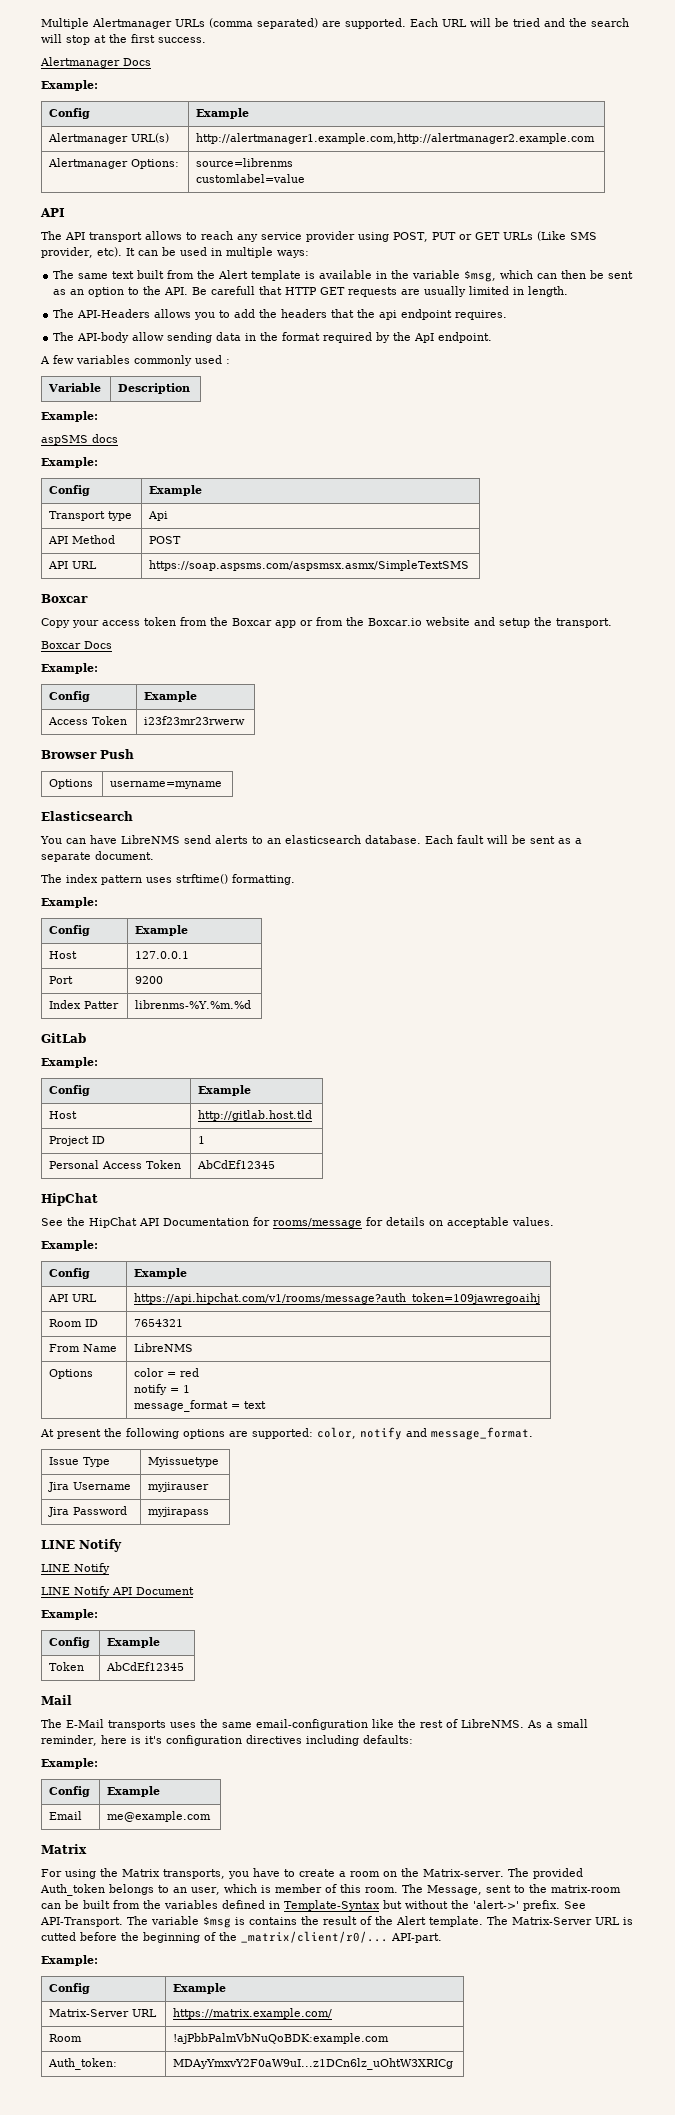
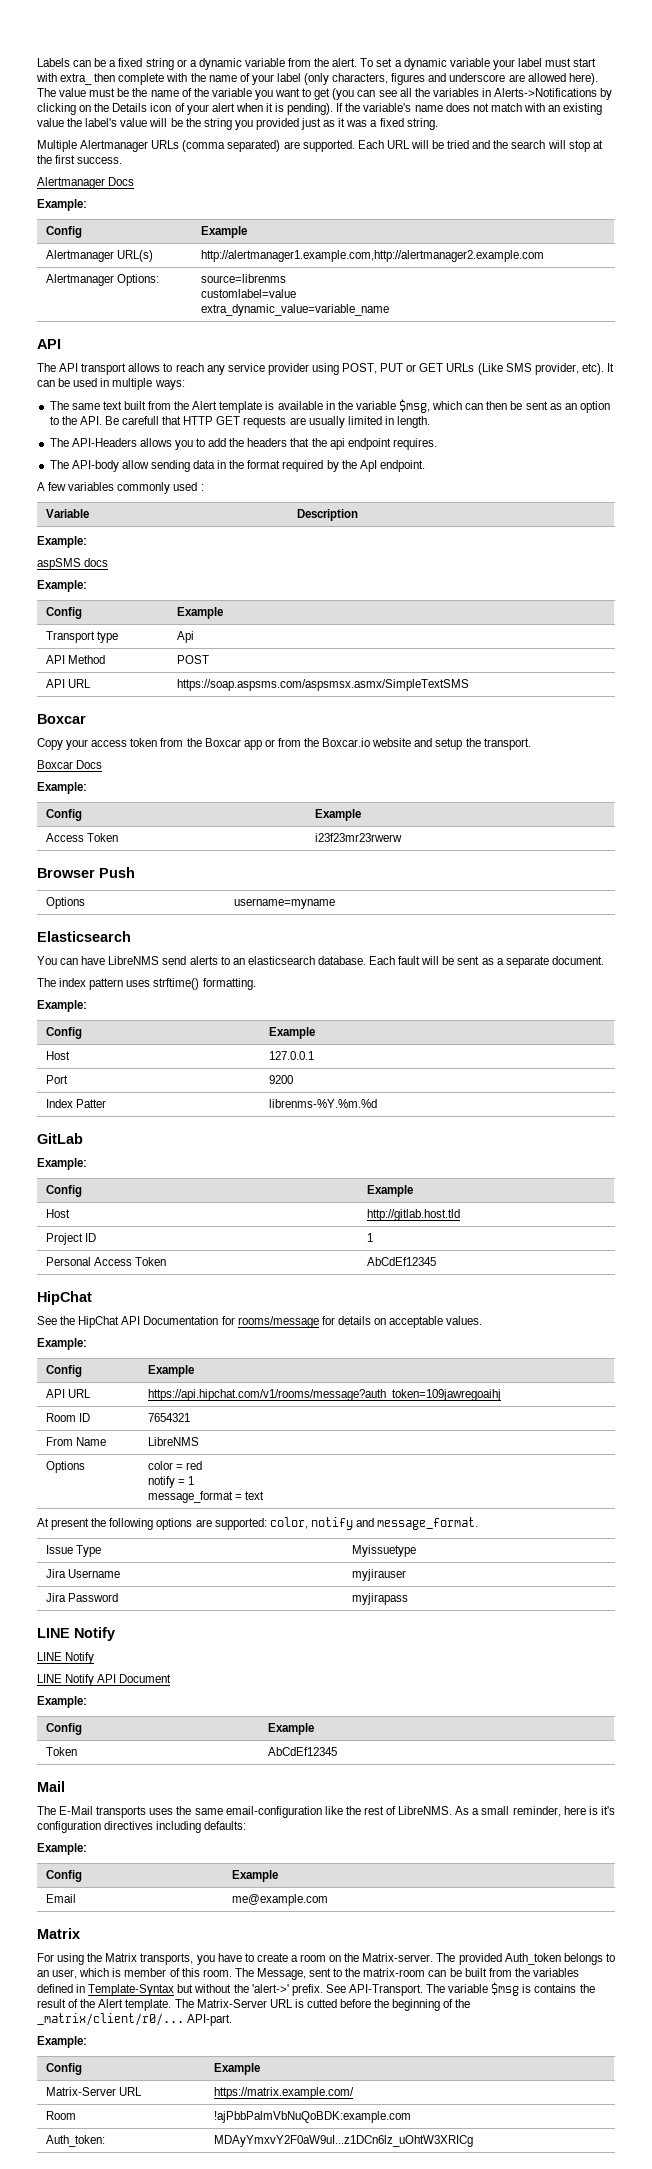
+ Labels can be a fixed string or a dynamic variable from the alert. To set a dynamic variable your label must start with extra_ then complete with the name of your label (only characters, figures and underscore are allowed here). The value must be the name of the variable you want to get (you can see all the variables in Alerts->Notifications by clicking on the Details icon of your alert when it is pending). If the variable's name does not match with an existing value the label's value will be the string you provided just as it was a fixed string.
  Alertmanager Options: | source=librenms
  customlabel=value
+ extra_dynamic_value=variable_name

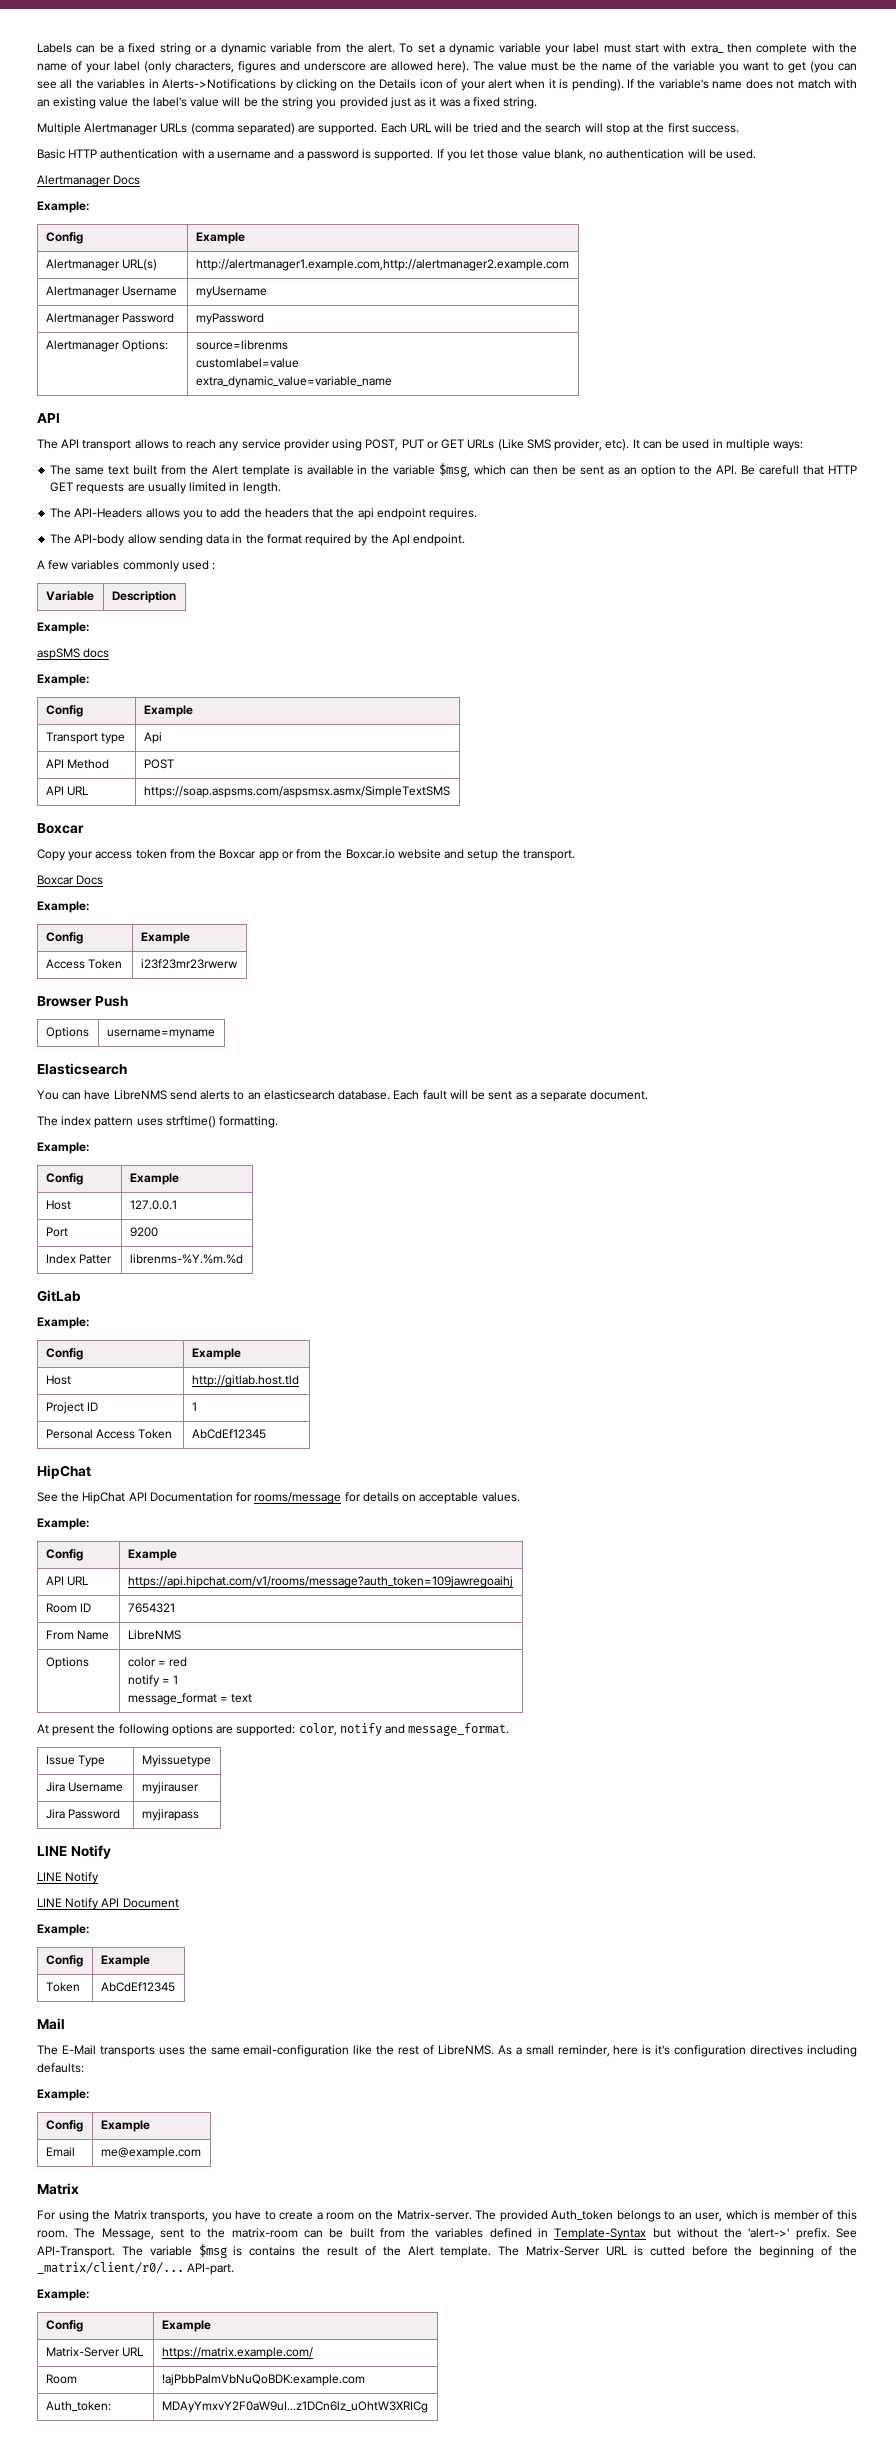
+ Basic HTTP authentication with a username and a password is supported. If you let those value blank, no authentication will be used.
+ Alertmanager Username | myUsername
+ Alertmanager Password | myPassword

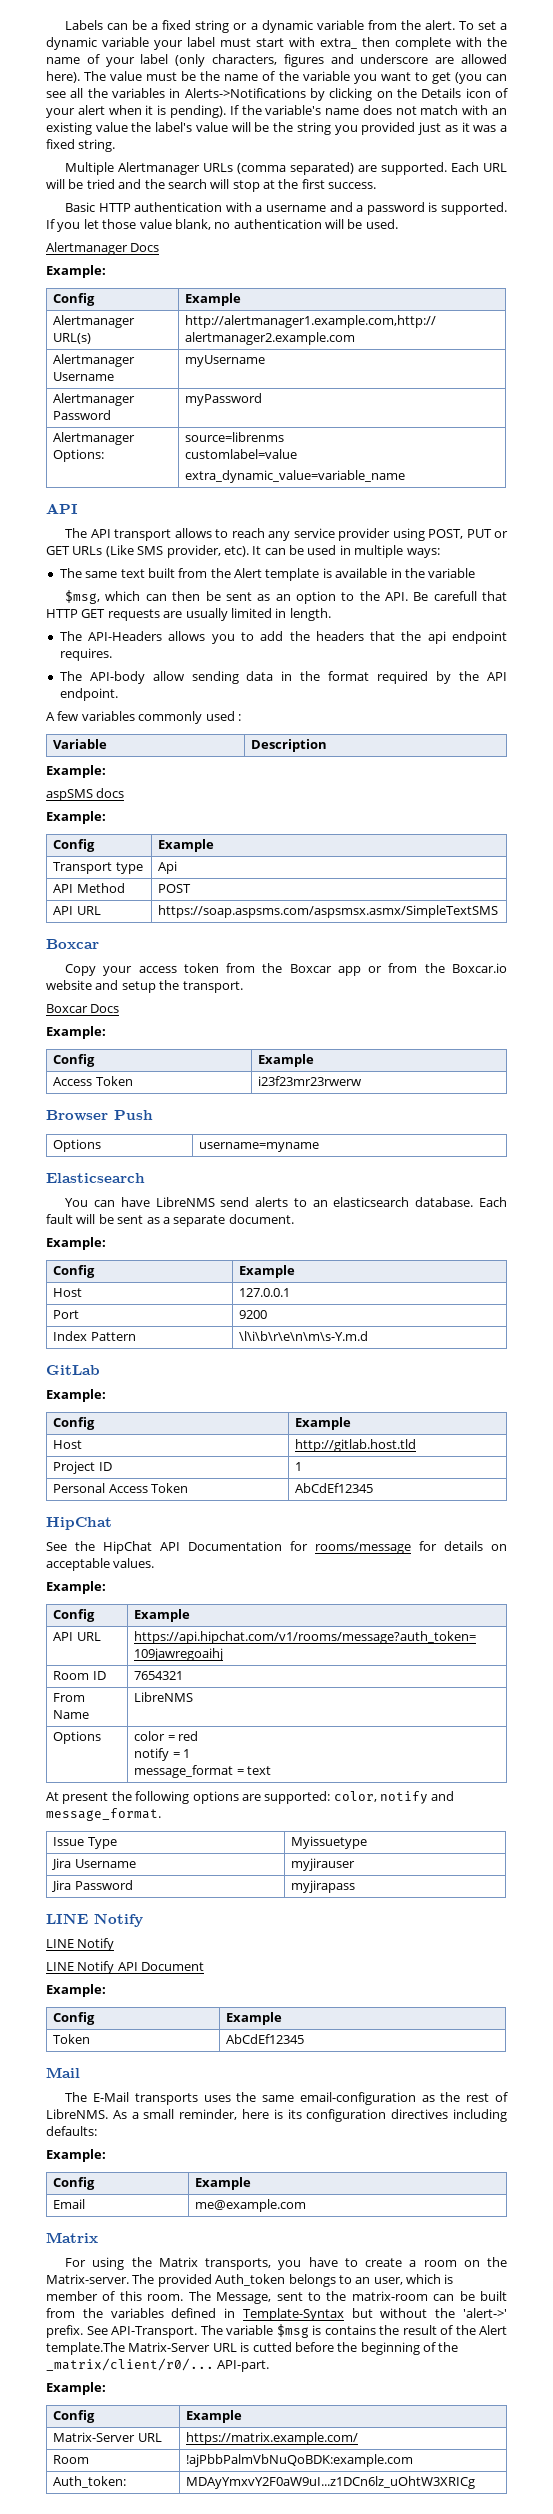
- The same text built from the Alert template is available in the variable $msg, which can then be sent as an option to the API. Be carefull that HTTP GET requests are usually limited in length.
+ The same text built from the Alert template is available in the variable
+ $msg, which can then be sent as an option to the API. Be carefull that HTTP GET requests are usually limited in length.
- The API-body allow sending data in the format required by the ApI endpoint.
+ The API-body allow sending data in the format required by the API endpoint.
- The index pattern uses strftime() formatting.
- Index Patter | librenms-%Y.%m.%d
+ Index Pattern | \l\i\b\r\e\n\m\s-Y.m.d
- The E-Mail transports uses the same email-configuration like the rest of LibreNMS.
+ The E-Mail transports uses the same email-configuration as the rest of LibreNMS.
- As a small reminder, here is it's configuration directives including defaults:
+ As a small reminder, here is its configuration directives including defaults:
- The variable $msg is contains the result of the Alert template. The Matrix-Server URL is cutted before the beginning of the _matrix/client/r0/...
+ The variable $msg is contains the result of the Alert template.The Matrix-Server URL is cutted before the beginning of the _matrix/client/r0/...

